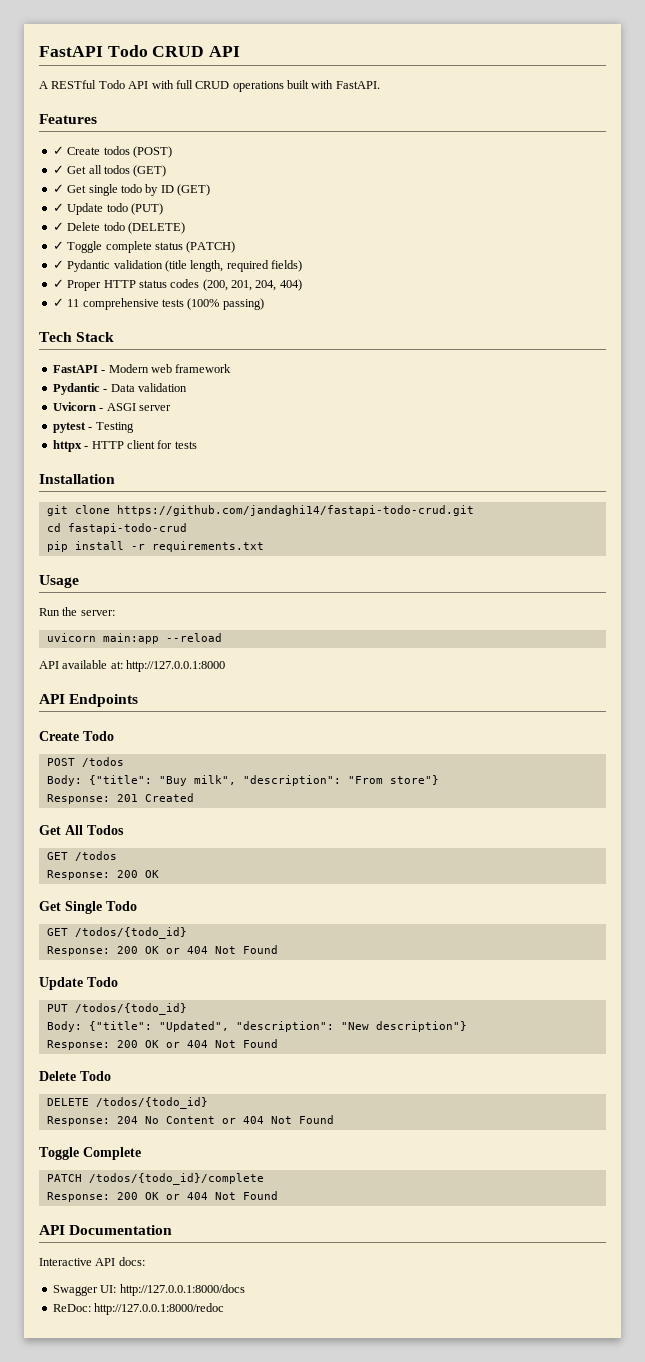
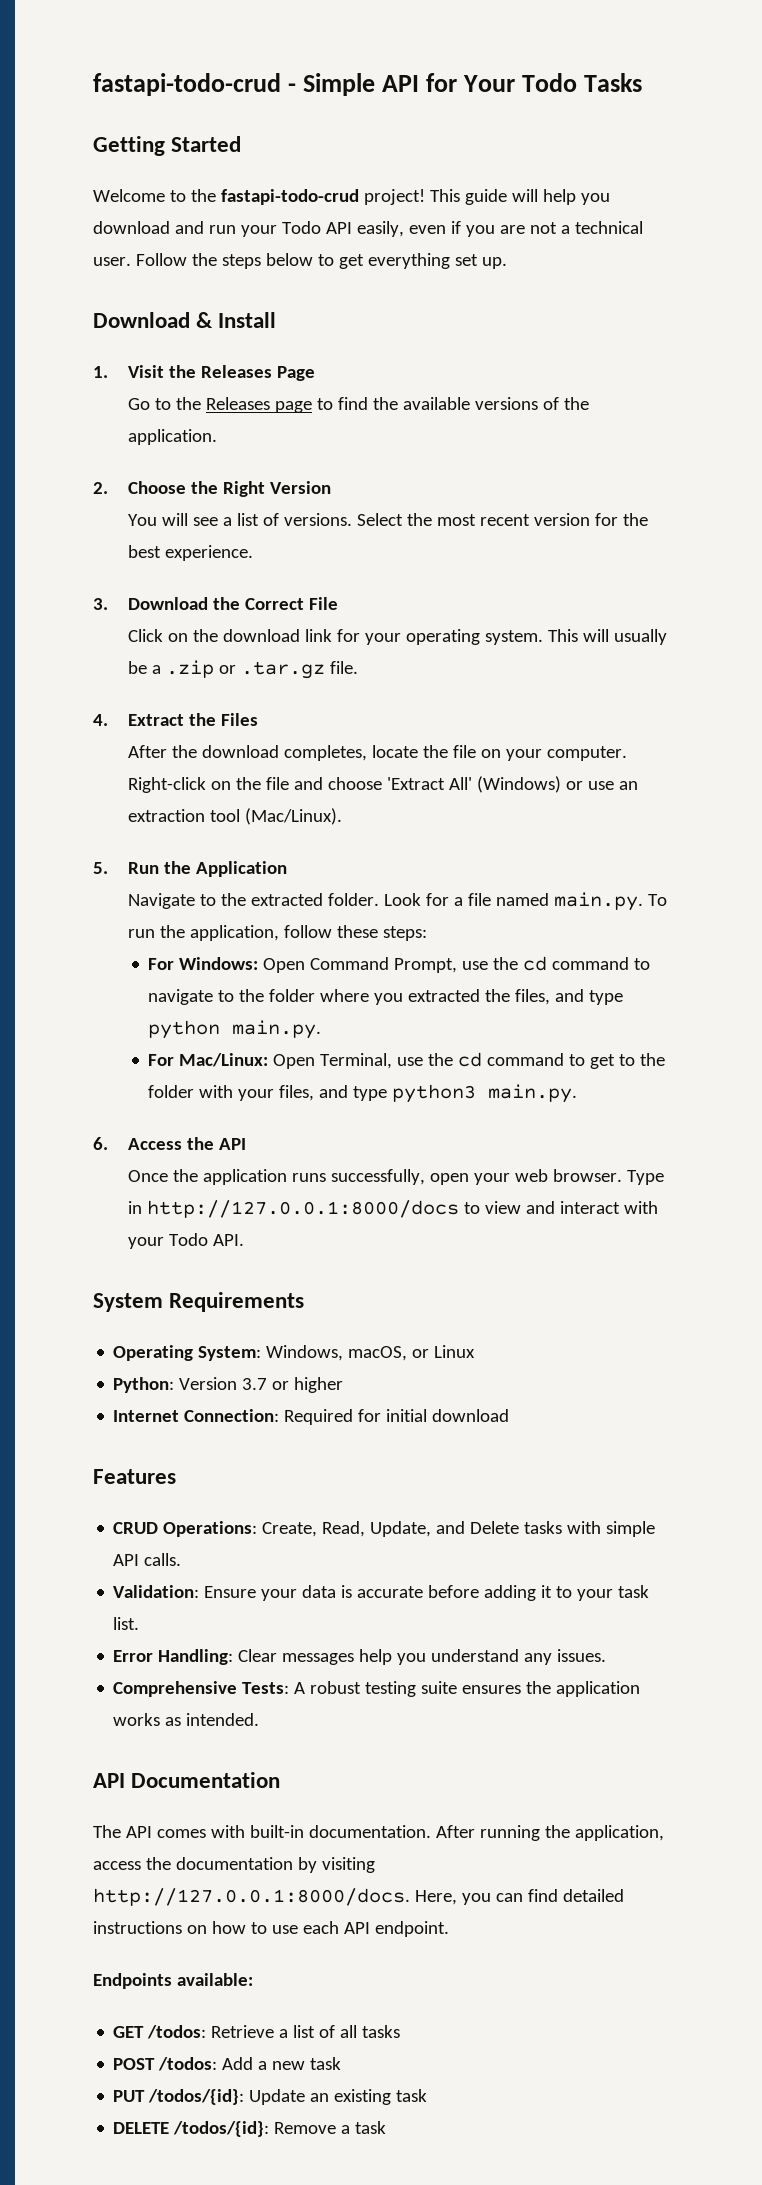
- FastAPI Todo CRUD API
- A RESTful Todo API with full CRUD operations built with FastAPI.
+ fastapi-todo-crud - Simple API for Your Todo Tasks
+ Getting Started
+ Welcome to the fastapi-todo-crud project! This guide will help you download and run your Todo API easily, even if you are not a technical user. Follow the steps below to get everything set up.
+ Download & Install
+ 1. Visit the Releases Page
+ Go to the Releases page to find the available versions of the application.
+ 2. Choose the Right Version
+ You will see a list of versions. Select the most recent version for the best experience.
+ 3. Download the Correct File
+ Click on the download link for your operating system. This will usually be a .zip or .tar.gz file.
+ 4. Extract the Files
+ After the download completes, locate the file on your computer. Right-click on the file and choose 'Extract All' (Windows) or use an extraction tool (Mac/Linux).
+ 5. Run the Application
+ Navigate to the extracted folder. Look for a file named main.py. To run the application, follow these steps:
+ For Windows: Open Command Prompt, use the cd command to navigate to the folder where you extracted the files, and type python main.py.
+ For Mac/Linux: Open Terminal, use the cd command to get to the folder with your files, and type python3 main.py.
+ 6. Access the API
+ Once the application runs successfully, open your web browser. Type in http://127.0.0.1:8000/docs to view and interact with your Todo API.
+ System Requirements
+ Operating System: Windows, macOS, or Linux
+ Python: Version 3.7 or higher
+ Internet Connection: Required for initial download
  Features
- ✓ Create todos (POST)
- ✓ Get all todos (GET)
- ✓ Get single todo by ID (GET)
- ✓ Update todo (PUT)
- ✓ Delete todo (DELETE)
- ✓ Toggle complete status (PATCH)
- ✓ Pydantic validation (title length, required fields)
- ✓ Proper HTTP status codes (200, 201, 204, 404)
- ✓ 11 comprehensive tests (100% passing)
- Tech Stack
- FastAPI - Modern web framework
- Pydantic - Data validation
- Uvicorn - ASGI server
- pytest - Testing
- httpx - HTTP client for tests
- Installation
- git clone https://github.com/jandaghi14/fastapi-todo-crud.git
- cd fastapi-todo-crud
- pip install -r requirements.txt
- Usage
- Run the server:
- uvicorn main:app --reload
- API available at: http://127.0.0.1:8000
- API Endpoints
- Create Todo
- POST /todos
- Body: {"title": "Buy milk", "description": "From store"}
- Response: 201 Created
- Get All Todos
- GET /todos
- Response: 200 OK
- Get Single Todo
- GET /todos/{todo_id}
- Response: 200 OK or 404 Not Found
- Update Todo
- PUT /todos/{todo_id}
- Body: {"title": "Updated", "description": "New description"}
- Response: 200 OK or 404 Not Found
- Delete Todo
- DELETE /todos/{todo_id}
- Response: 204 No Content or 404 Not Found
- Toggle Complete
- PATCH /todos/{todo_id}/complete
- Response: 200 OK or 404 Not Found
+ CRUD Operations: Create, Read, Update, and Delete tasks with simple API calls.
+ Validation: Ensure your data is accurate before adding it to your task list.
+ Error Handling: Clear messages help you understand any issues.
+ Comprehensive Tests: A robust testing suite ensures the application works as intended.
  API Documentation
- Interactive API docs:
- Swagger UI: http://127.0.0.1:8000/docs
- ReDoc: http://127.0.0.1:8000/redoc
+ The API comes with built-in documentation. After running the application, access the documentation by visiting http://127.0.0.1:8000/docs. Here, you can find detailed instructions on how to use each API endpoint.
+ Endpoints available:
+ GET /todos: Retrieve a list of all tasks
+ POST /todos: Add a new task
+ PUT /todos/{id}: Update an existing task
+ DELETE /todos/{id}: Remove a task

